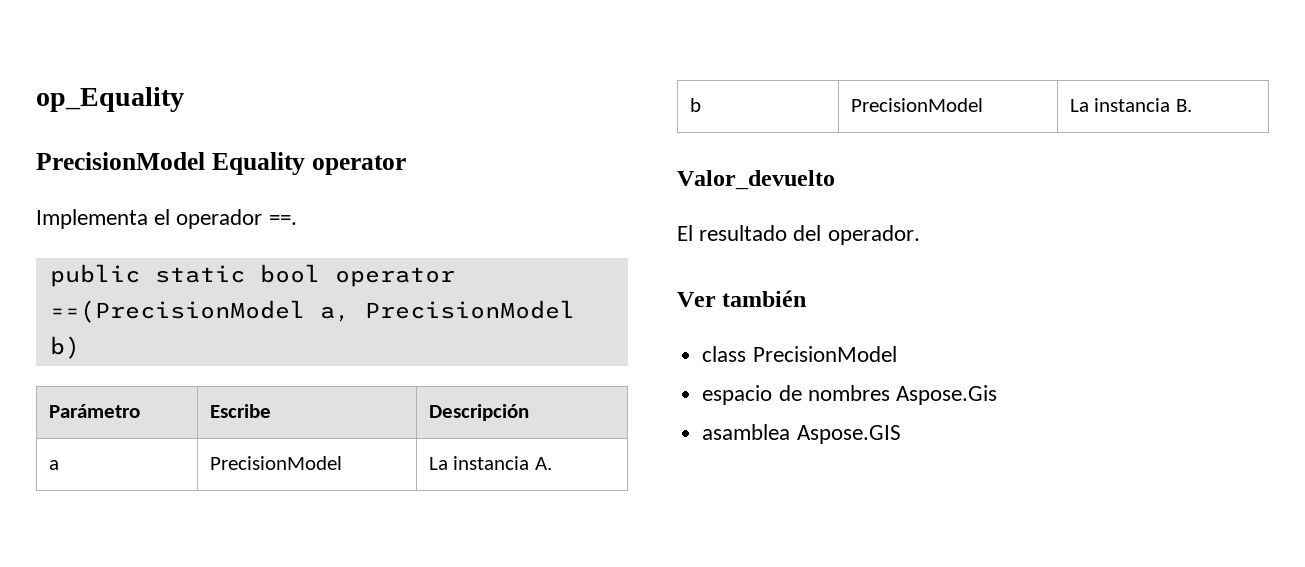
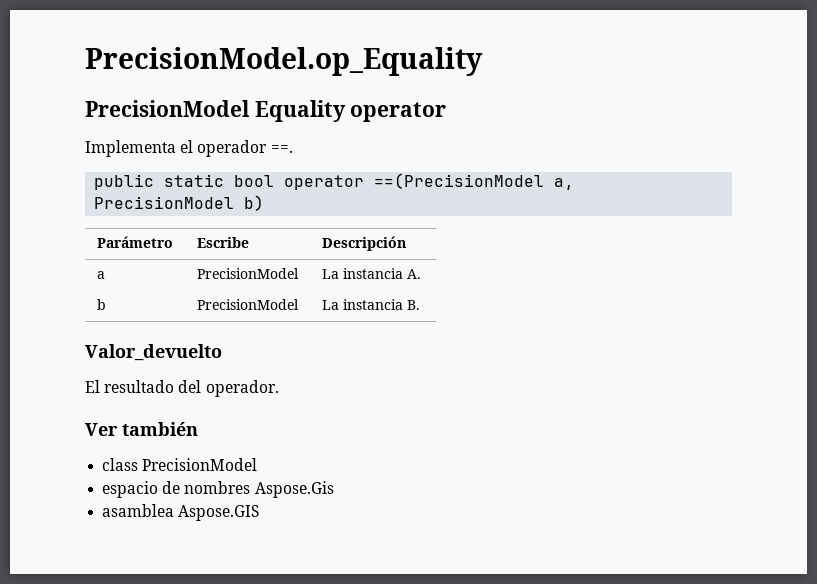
- op_Equality
+ PrecisionModel.op_Equality

